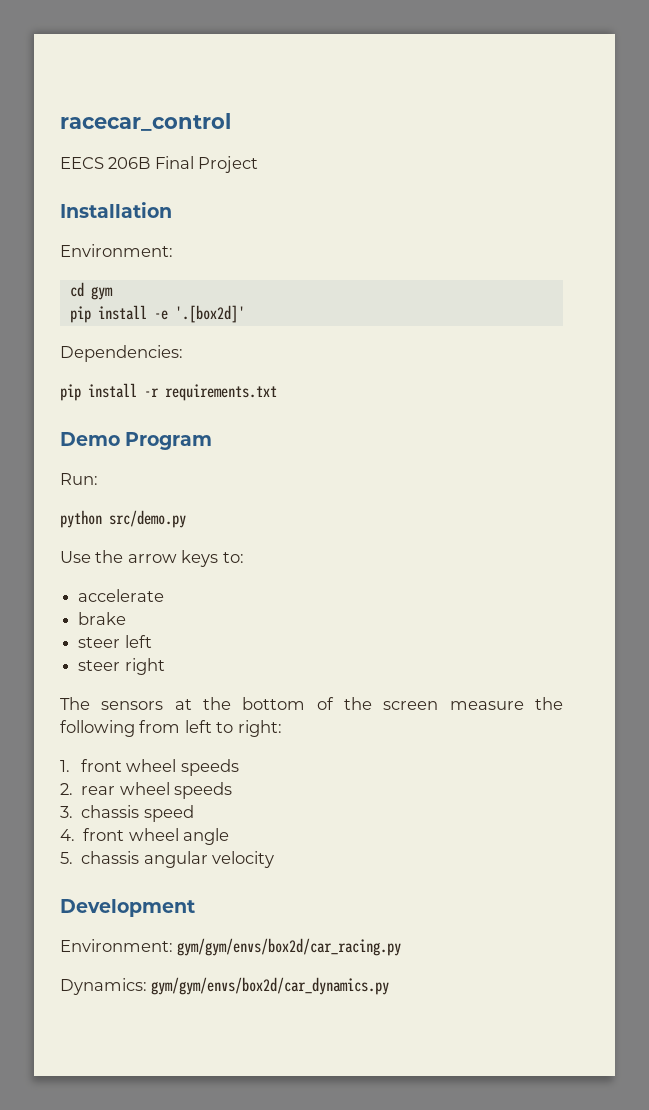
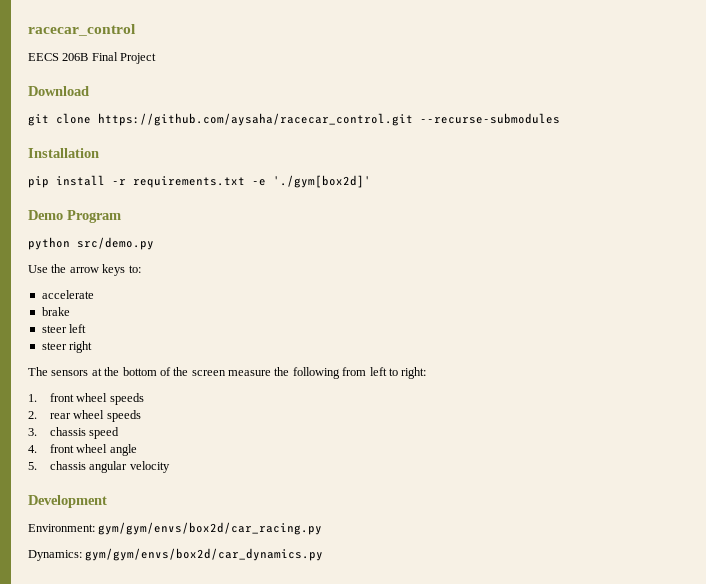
+ Download
+ git clone https://github.com/aysaha/racecar_control.git --recurse-submodules
  Installation
- Environment:
- cd gym
- pip install -e '.[box2d]'
- Dependencies:
- pip install -r requirements.txt
+ pip install -r requirements.txt -e './gym[box2d]'
- Run:

